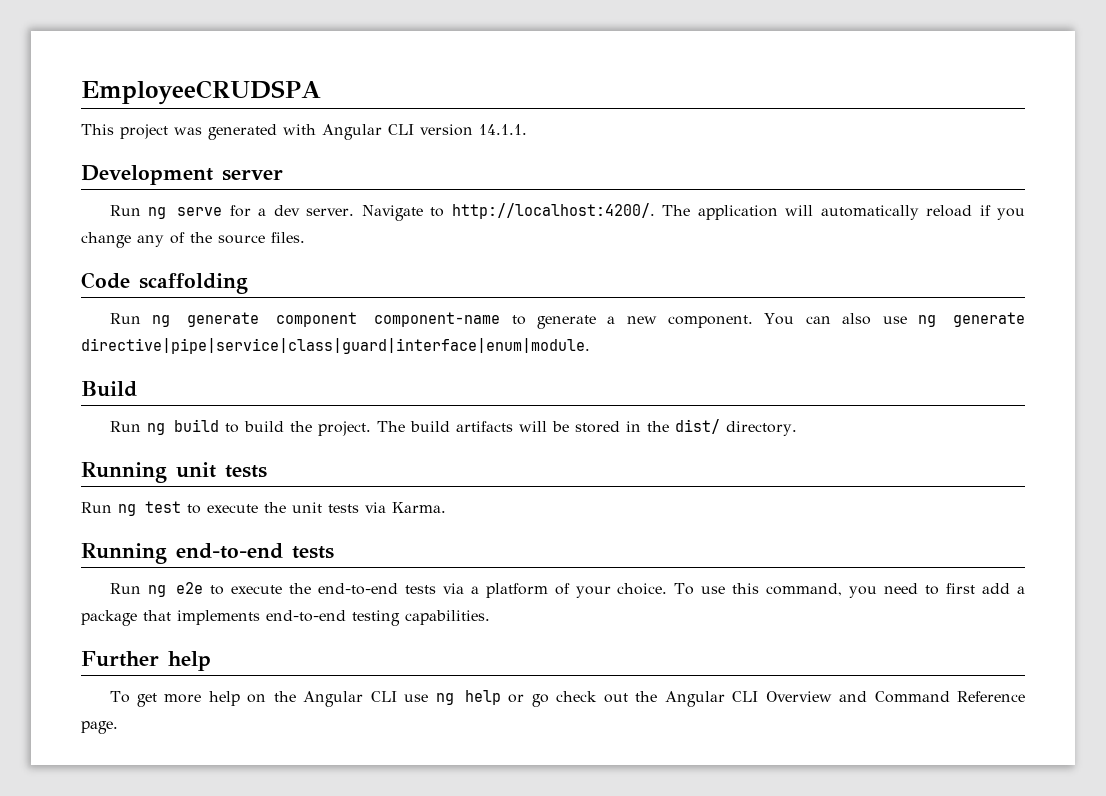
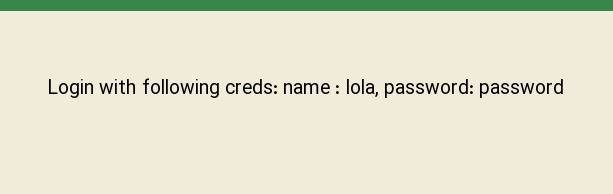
- EmployeeCRUDSPA
- This project was generated with Angular CLI version 14.1.1.
- Development server
- Run ng serve for a dev server. Navigate to http://localhost:4200/. The application will automatically reload if you change any of the source files.
- Code scaffolding
- Run ng generate component component-name to generate a new component. You can also use ng generate directive|pipe|service|class|guard|interface|enum|module.
- Build
- Run ng build to build the project. The build artifacts will be stored in the dist/ directory.
- Running unit tests
- Run ng test to execute the unit tests via Karma.
- Running end-to-end tests
- Run ng e2e to execute the end-to-end tests via a platform of your choice. To use this command, you need to first add a package that implements end-to-end testing capabilities.
- Further help
- To get more help on the Angular CLI use ng help or go check out the Angular CLI Overview and Command Reference page.
+ Login with following creds: name : lola, password: password

